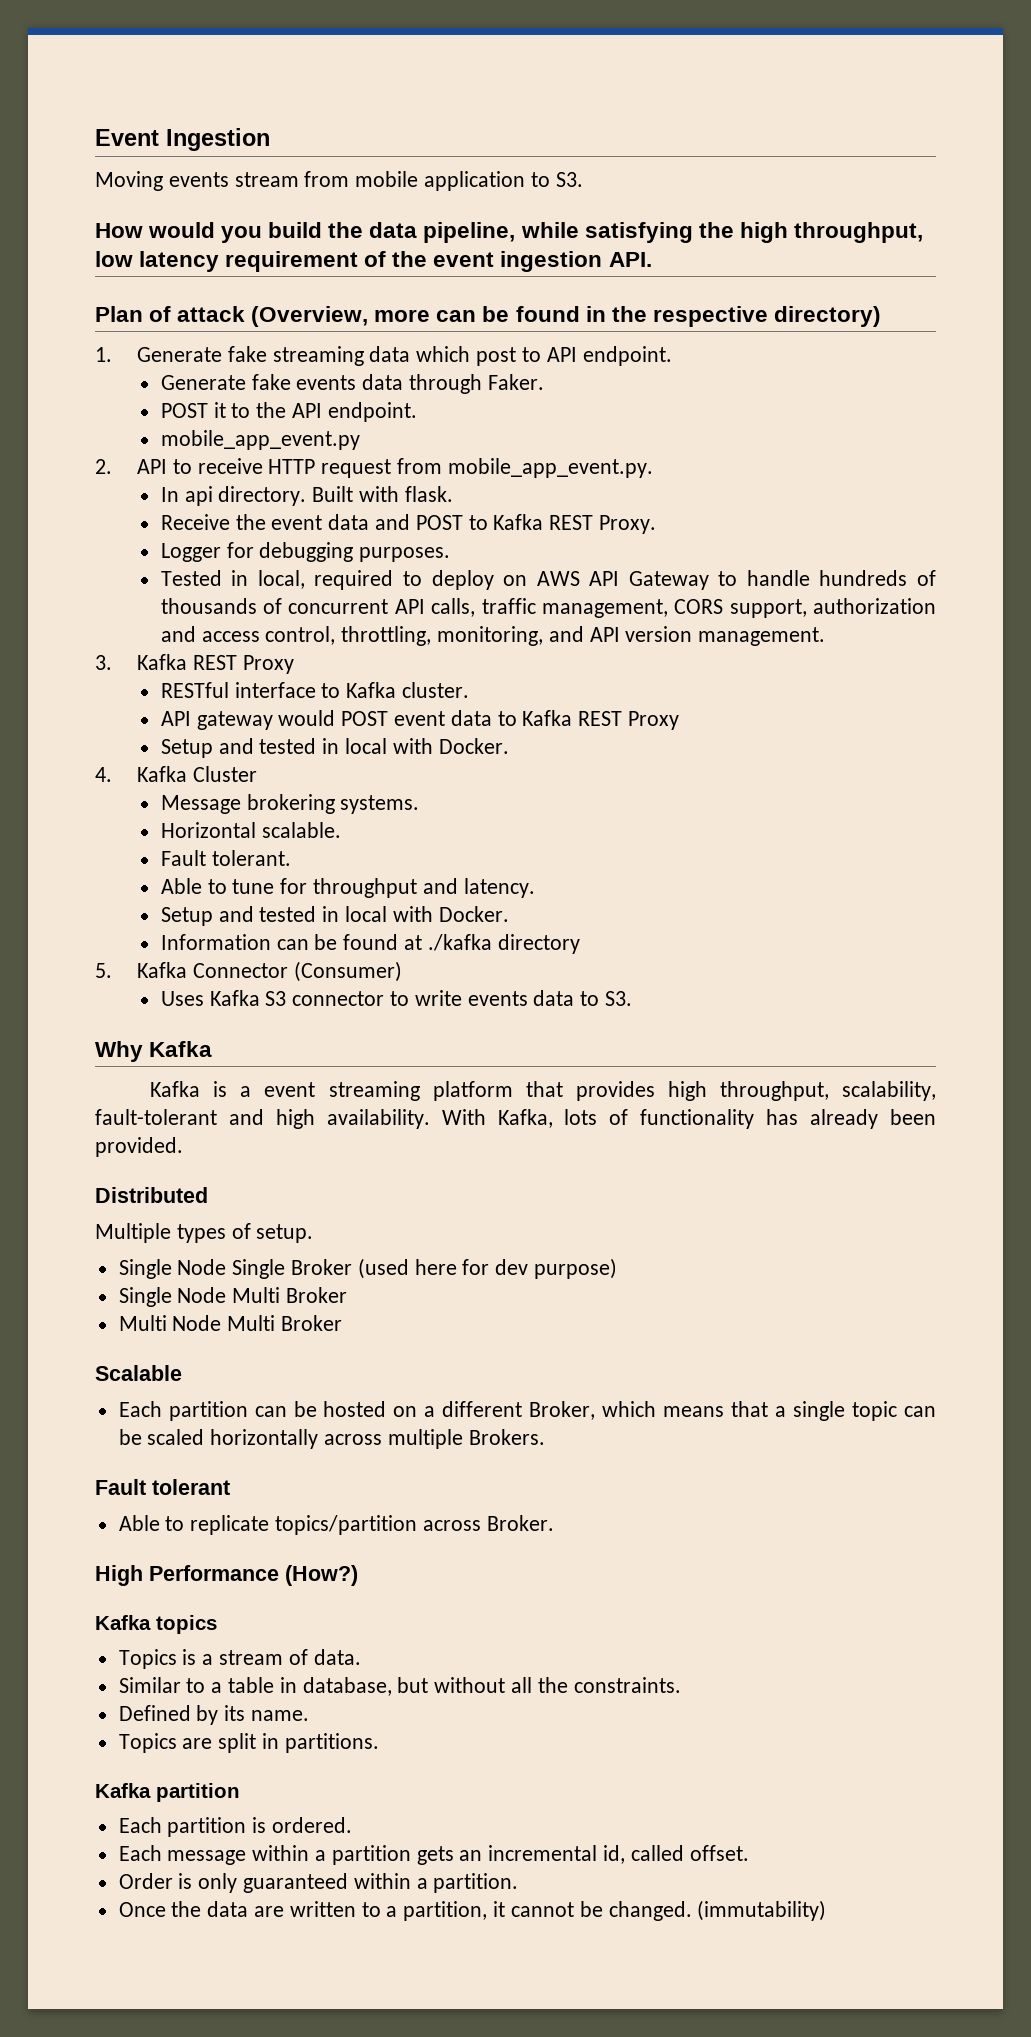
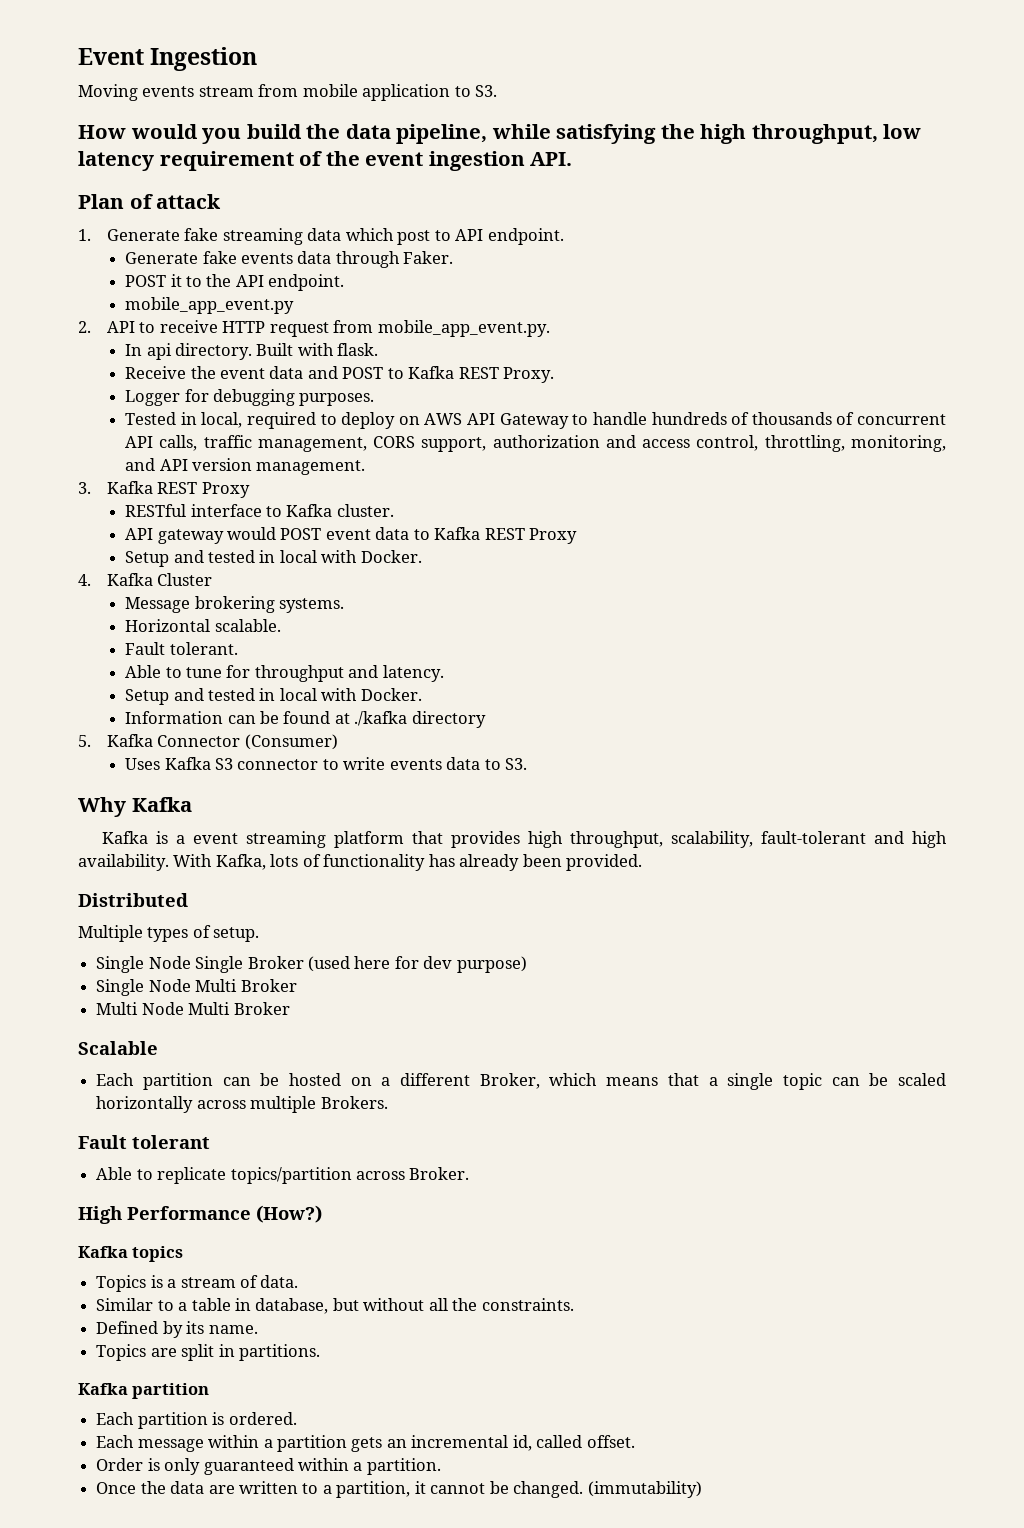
- Plan of attack (Overview, more can be found in the respective directory)
+ Plan of attack

